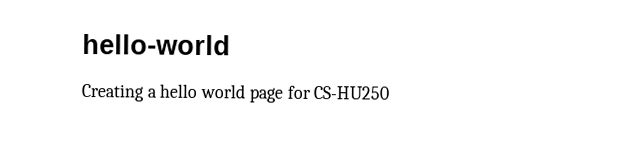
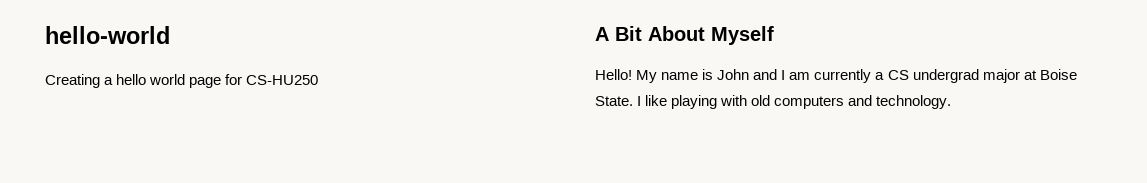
+ A Bit About Myself
+ Hello! My name is John and I am currently a CS undergrad major at Boise State. I like playing with old computers and technology.

